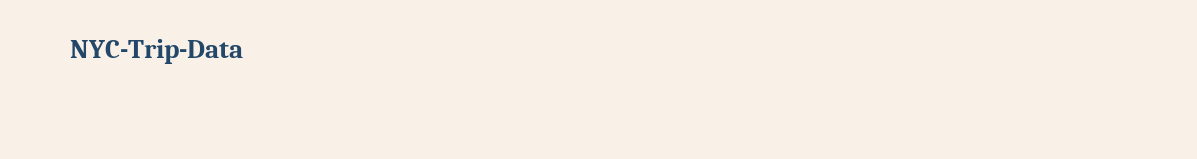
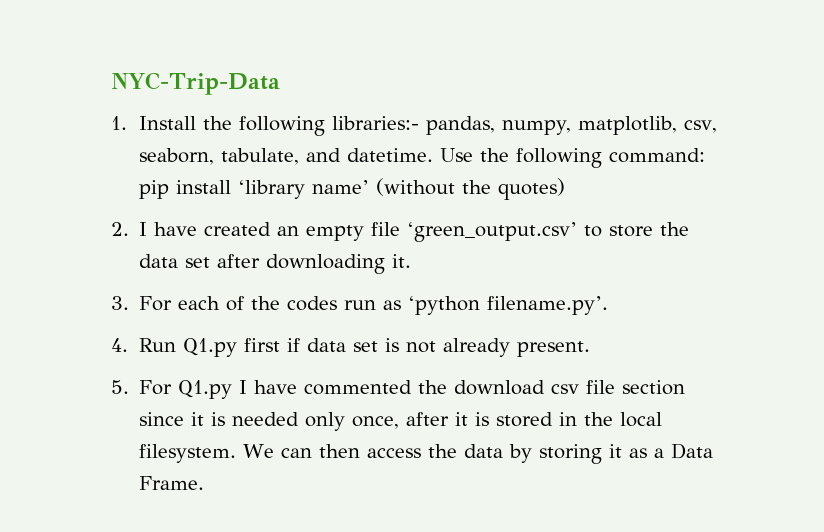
+ 1. Install the following libraries:- pandas, numpy, matplotlib, csv, seaborn, tabulate, and datetime. Use the following command: pip install ‘library name’ (without the quotes)
+ 2. I have created an empty file ‘green_output.csv’ to store the data set after downloading it.
+ 3. For each of the codes run as ‘python filename.py’.
+ 4. Run Q1.py first if data set is not already present.
+ 5. For Q1.py I have commented the download csv file section since it is needed only once, after it is stored in the local filesystem. We can then access the data by storing it as a Data Frame.

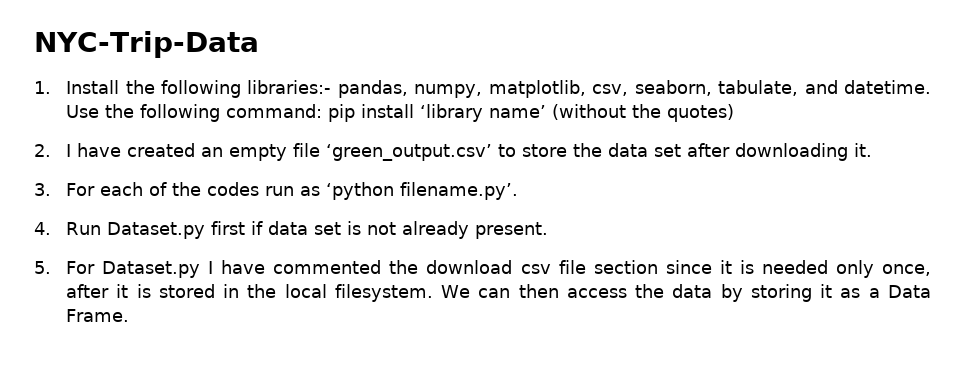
- 4. Run Q1.py first if data set is not already present.
+ 4. Run Dataset.py first if data set is not already present.
- 5. For Q1.py I have commented the download csv file section since it is needed only once, after it is stored in the local filesystem.
+ 5. For Dataset.py I have commented the download csv file section since it is needed only once, after it is stored in the local filesystem.

